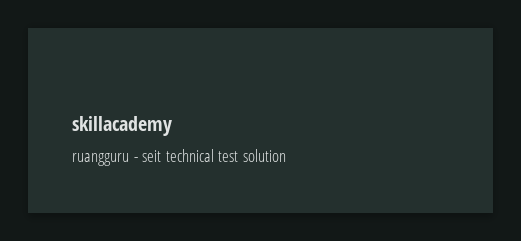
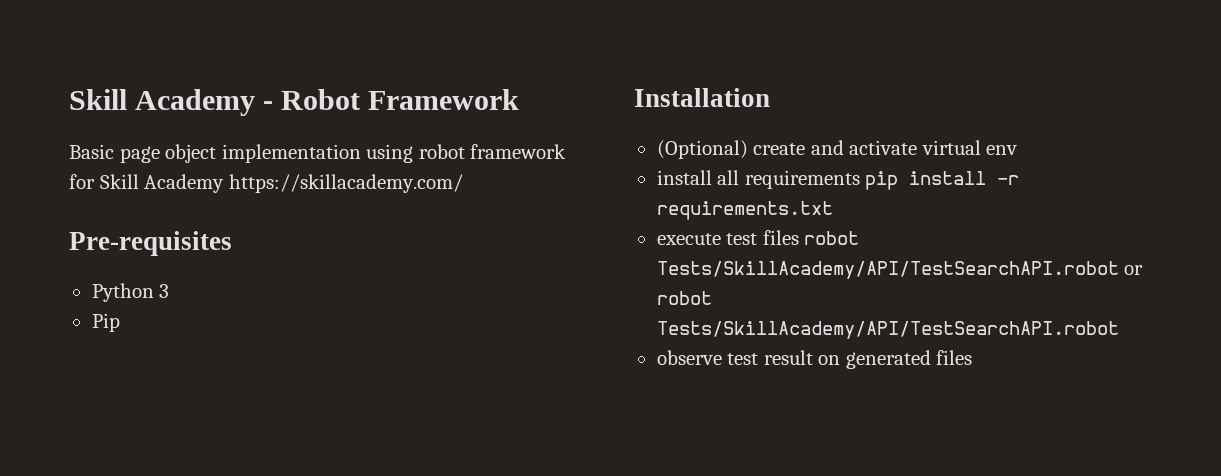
- skillacademy
- ruangguru - seit technical test solution
+ Skill Academy - Robot Framework
+ Basic page object implementation using robot framework for Skill Academy https://skillacademy.com/
+ Pre-requisites
+ Python 3
+ Pip
+ Installation
+ (Optional) create and activate virtual env
+ install all requirements pip install -r requirements.txt
+ execute test files robot Tests/SkillAcademy/API/TestSearchAPI.robot or robot Tests/SkillAcademy/API/TestSearchAPI.robot
+ observe test result on generated files

